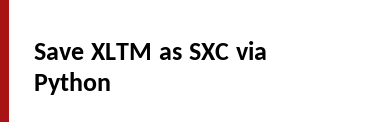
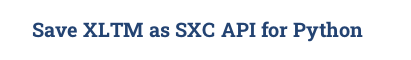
- Save XLTM as SXC via Python
+ Save XLTM as SXC API for Python

